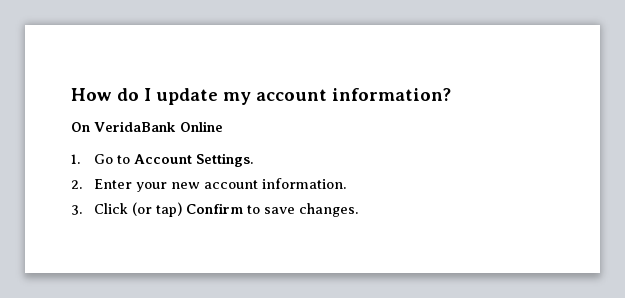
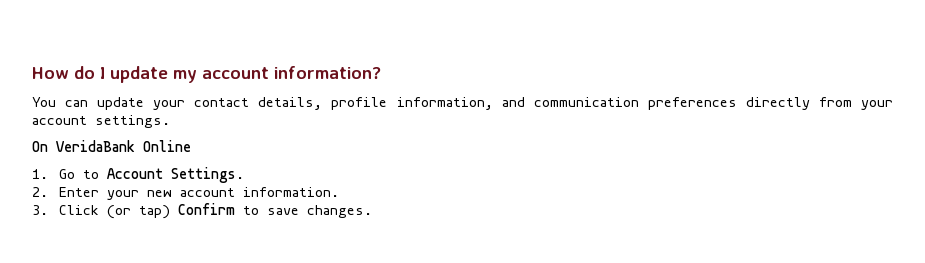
+ You can update your contact details, profile information, and communication preferences directly from your account settings.

